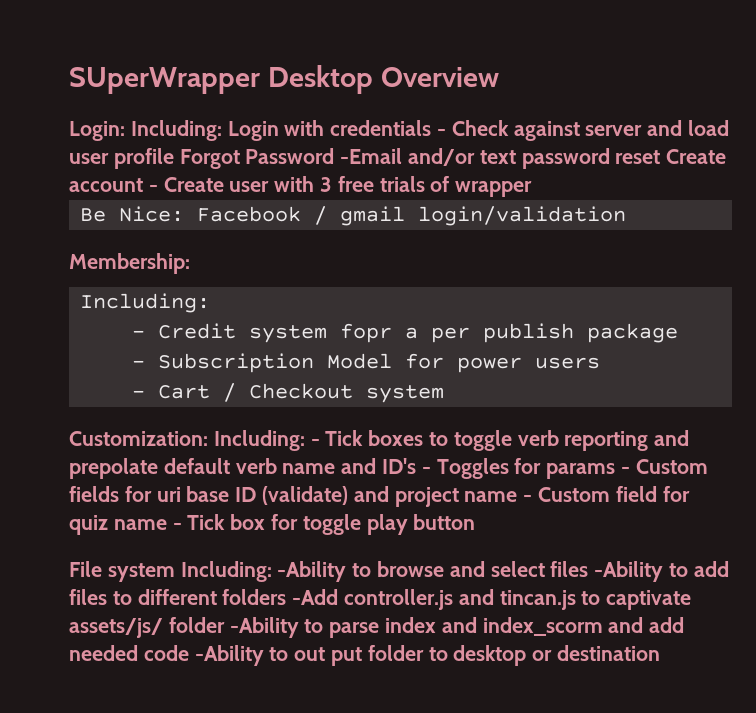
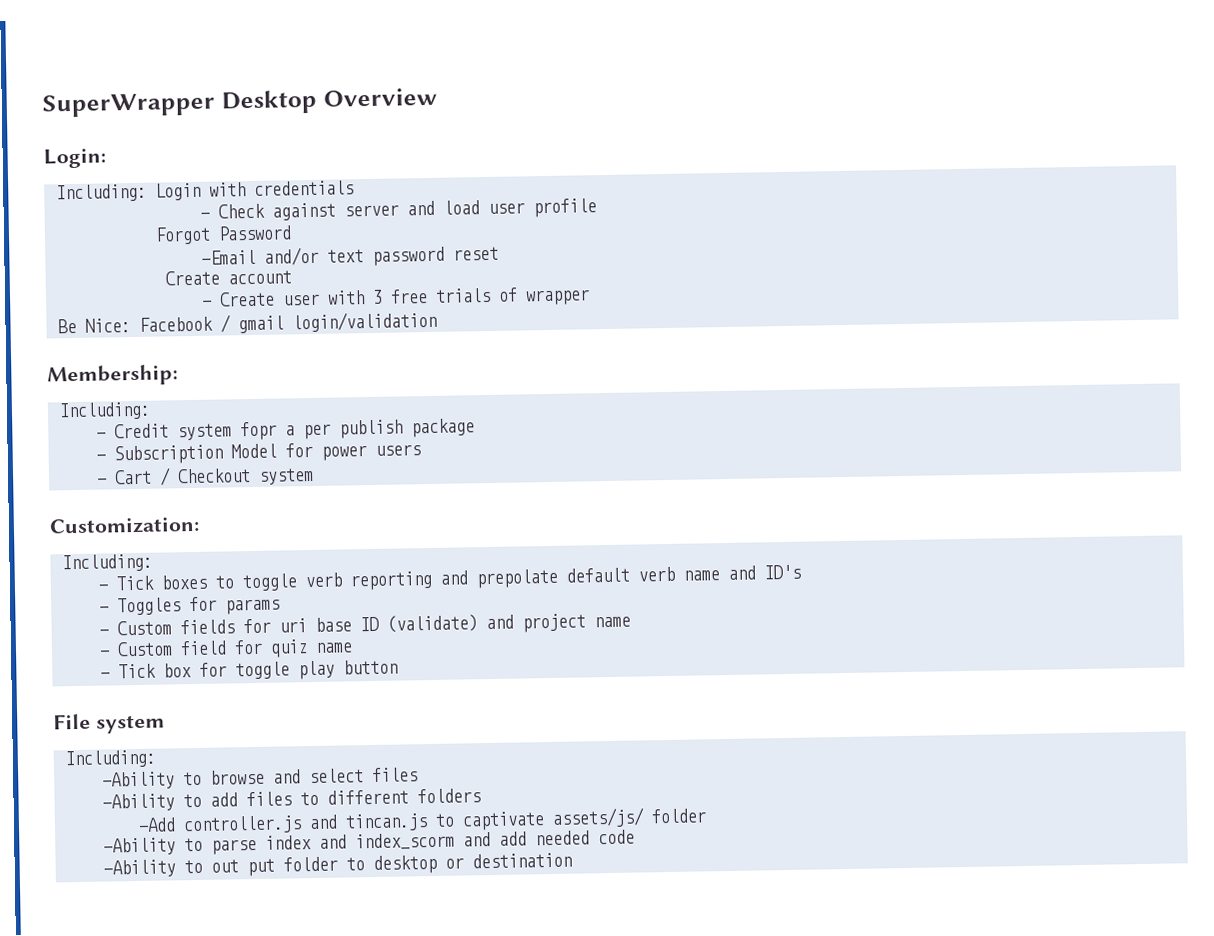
- SUperWrapper Desktop Overview
+ SuperWrapper Desktop Overview
- Login: Including: Login with credentials - Check against server and load user profile Forgot Password -Email and/or text password reset Create account - Create user with 3 free trials of wrapper
+ Login:
+ Including: Login with credentials
+ - Check against server and load user profile
+ Forgot Password
+ -Email and/or text password reset
+ Create account
+ - Create user with 3 free trials of wrapper
- Customization: Including: - Tick boxes to toggle verb reporting and prepolate default verb name and ID's - Toggles for params - Custom fields for uri base ID (validate) and project name - Custom field for quiz name - Tick box for toggle play button
+ Customization:
+ Including:
+ - Tick boxes to toggle verb reporting and prepolate default verb name and ID's
+ - Toggles for params
+ - Custom fields for uri base ID (validate) and project name
+ - Custom field for quiz name
+ - Tick box for toggle play button
- File system Including: -Ability to browse and select files -Ability to add files to different folders -Add controller.js and tincan.js to captivate assets/js/ folder -Ability to parse index and index_scorm and add needed code -Ability to out put folder to desktop or destination
+ File system
+ Including:
+ -Ability to browse and select files
+ -Ability to add files to different folders
+ -Add controller.js and tincan.js to captivate assets/js/ folder
+ -Ability to parse index and index_scorm and add needed code
+ -Ability to out put folder to desktop or destination

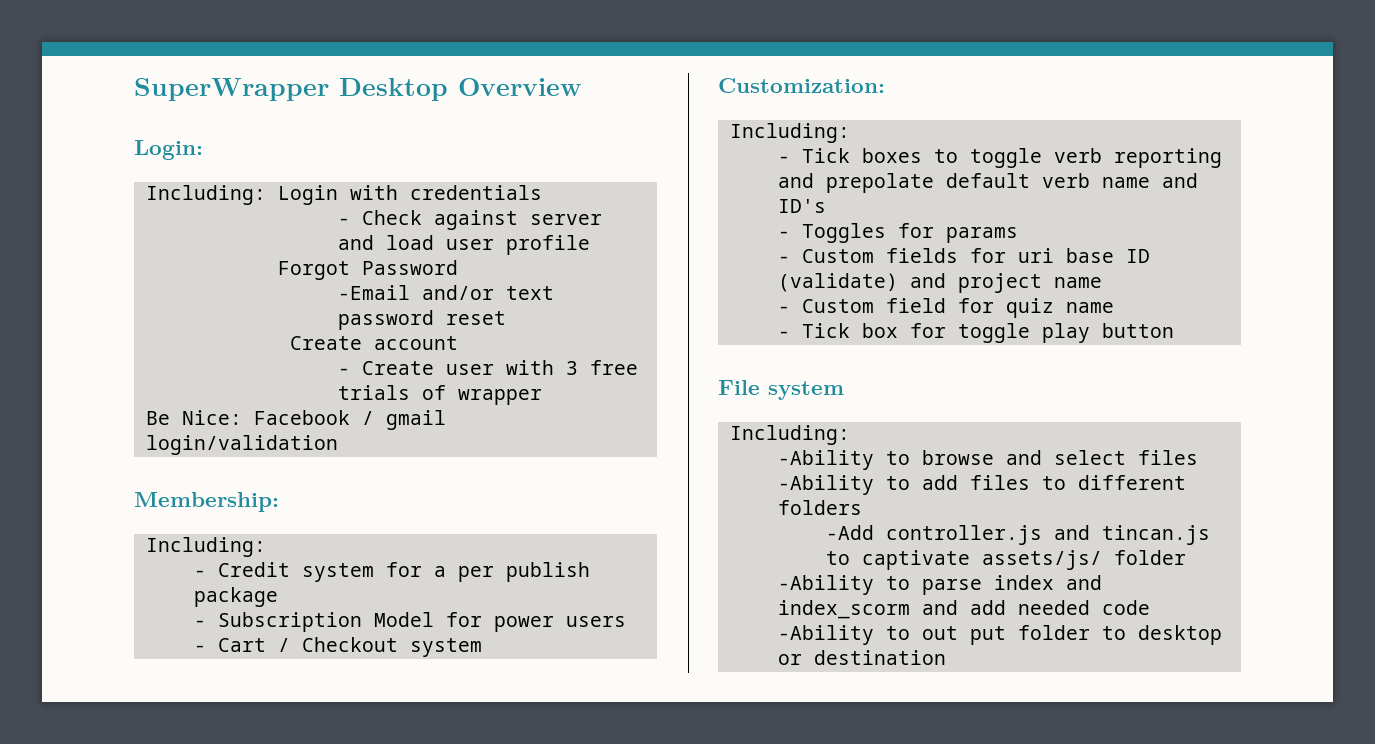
- - Credit system fopr a per publish package
+ - Credit system for a per publish package

